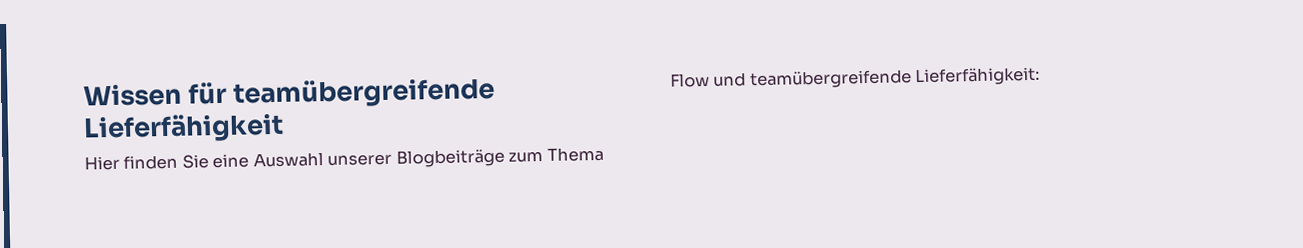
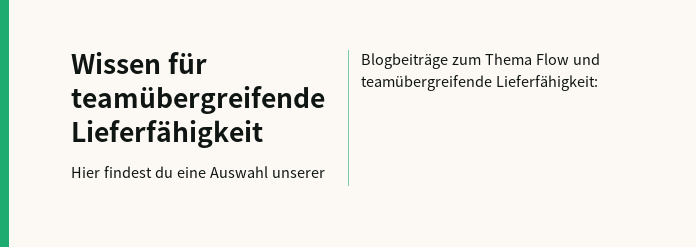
- Hier finden Sie eine Auswahl unserer Blogbeiträge zum Thema Flow und teamübergreifende Lieferfähigkeit:
+ Hier findest du eine Auswahl unserer Blogbeiträge zum Thema Flow und teamübergreifende Lieferfähigkeit:

